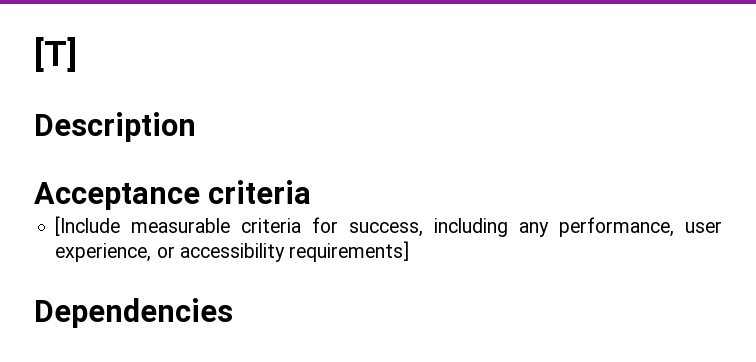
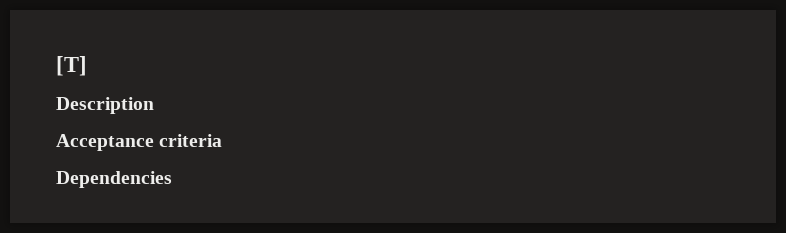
- [Include measurable criteria for success, including any performance, user experience, or accessibility requirements]

